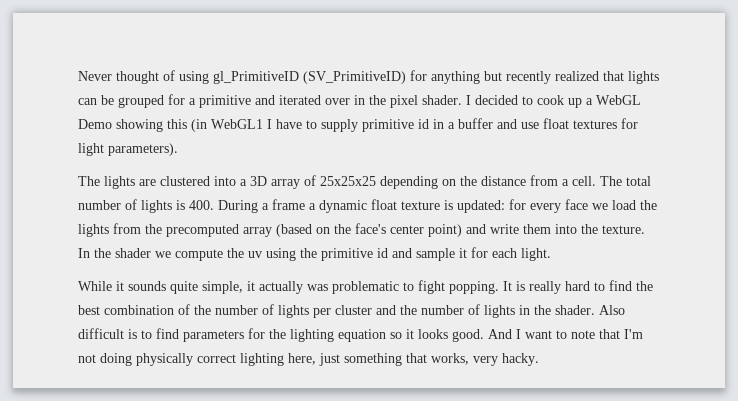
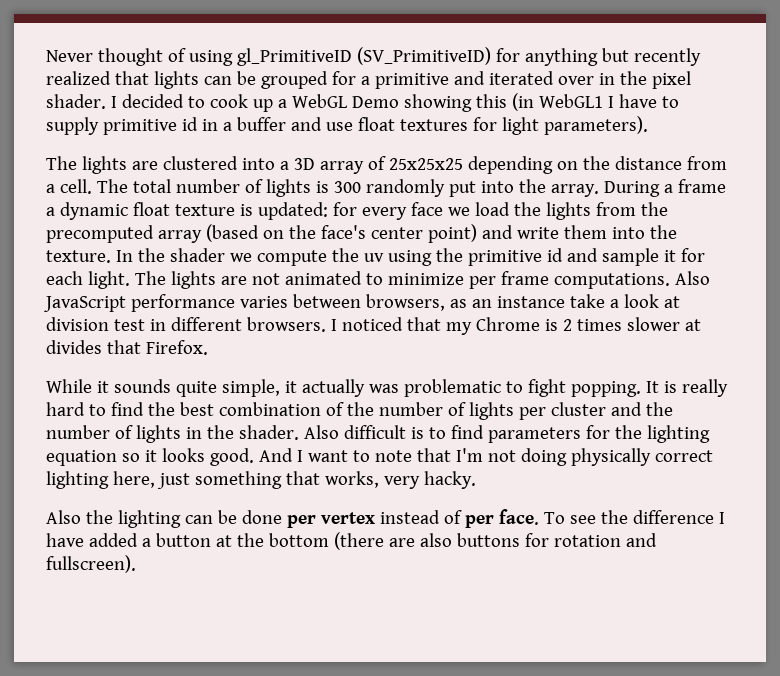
- The total number of lights is 400. During a frame a dynamic float texture is updated: for every face we load the lights from the precomputed array (based on the face's center point) and write them into the texture.
+ The total number of lights is 300 randomly put into the array. During a frame a dynamic float texture is updated: for every face we load the lights from the precomputed array (based on the face's center point) and write them into the texture.
+ The lights are not animated to minimize per frame computations. Also JavaScript performance varies between browsers, as an instance take a look at division test in different browsers. I noticed that my Chrome is 2 times slower at divides that Firefox.
+ Also the lighting can be done per vertex instead of per face. To see the difference I have added a button at the bottom (there are also buttons for rotation and fullscreen).

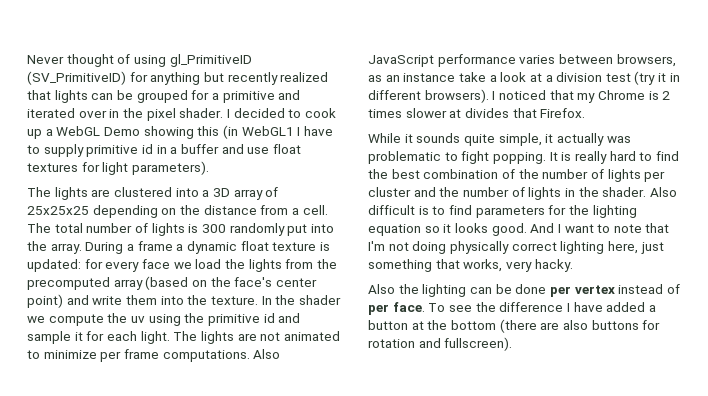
- Also JavaScript performance varies between browsers, as an instance take a look at division test in different browsers.
+ Also JavaScript performance varies between browsers, as an instance take a look at a division test (try it in different browsers).

